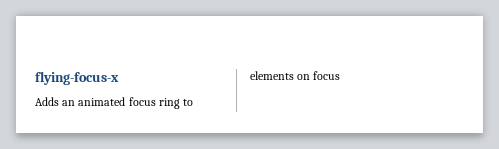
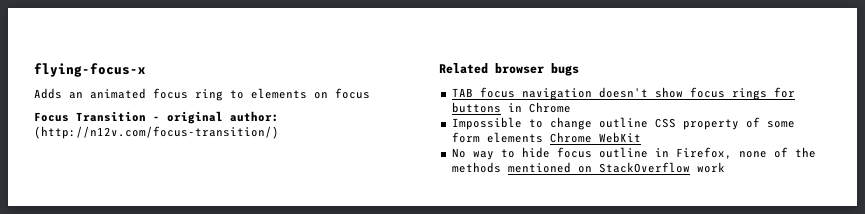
+ Focus Transition - original author: (http://n12v.com/focus-transition/)
+ Related browser bugs
+ TAB focus navigation doesn't show focus rings for buttons in Chrome
+ Impossible to change outline CSS property of some form elements Chrome WebKit
+ No way to hide focus outline in Firefox, none of the methods mentioned on StackOverflow work

